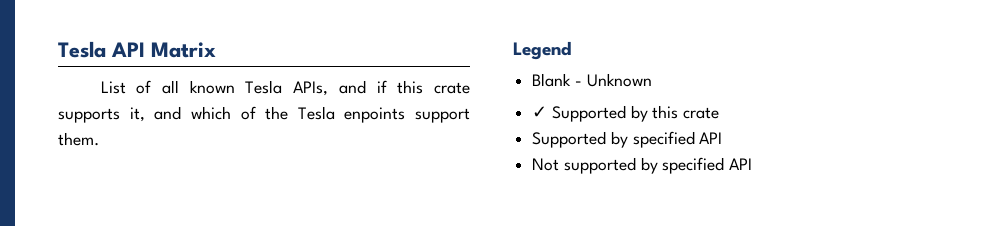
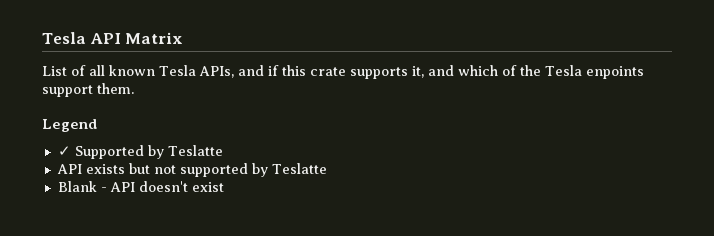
- Blank - Unknown
- ✓ Supported by this crate
- Supported by specified API
- Not supported by specified API
+ ✓ Supported by Teslatte
+ API exists but not supported by Teslatte
+ Blank - API doesn't exist

